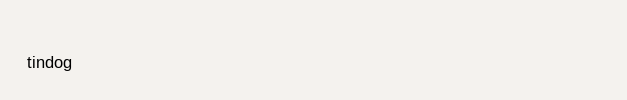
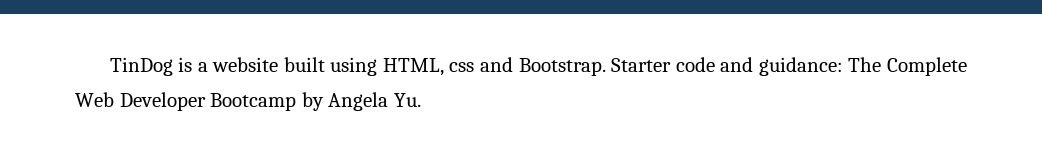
- tindog
+ TinDog is a website built using HTML, css and Bootstrap. Starter code and guidance: The Complete Web Developer Bootcamp by Angela Yu.

